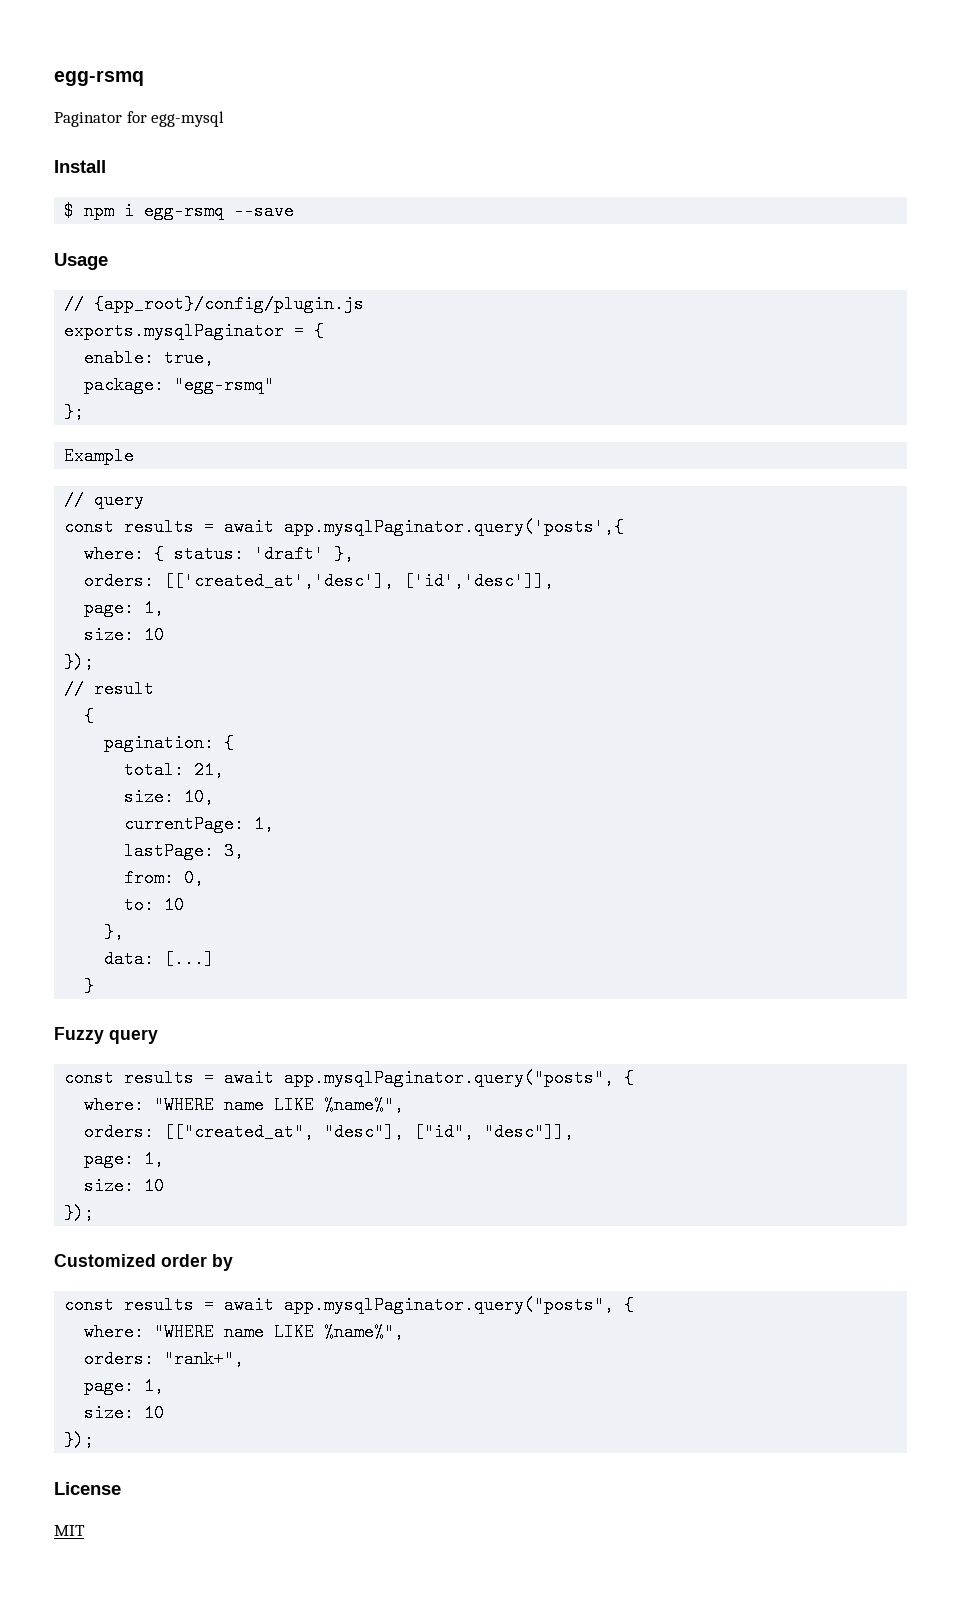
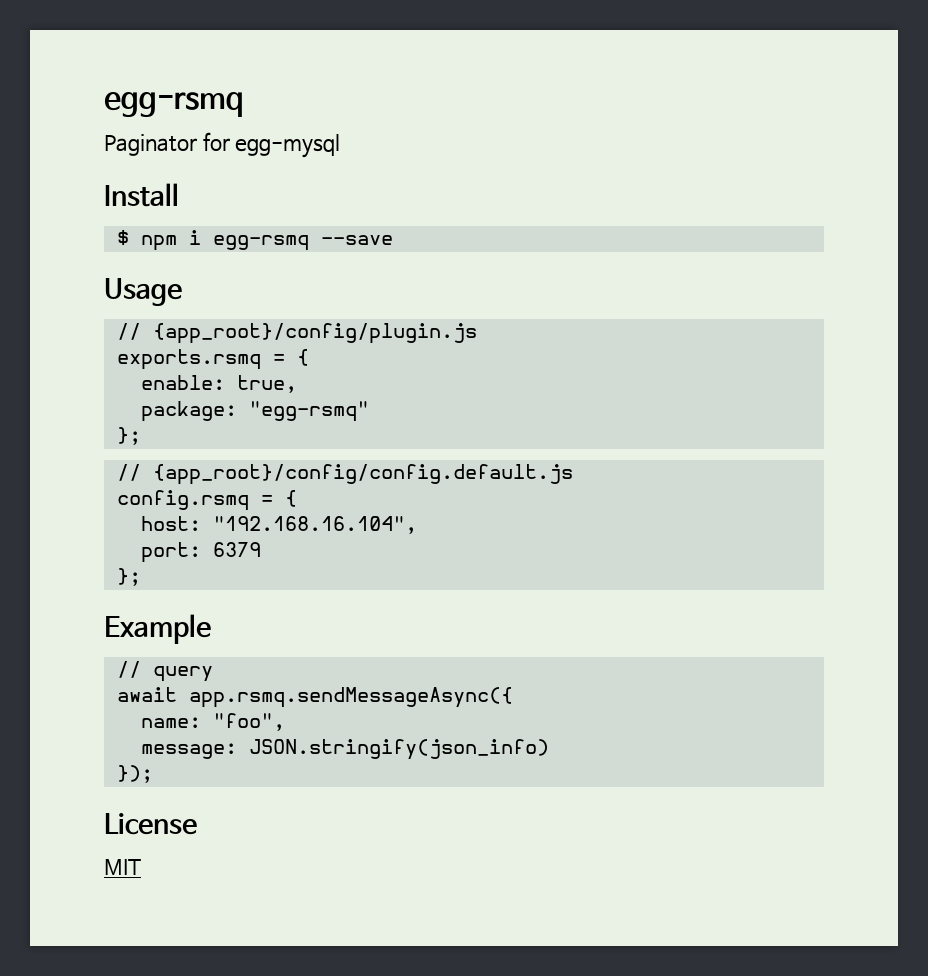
- exports.mysqlPaginator = {
+ exports.rsmq = {
+ // {app_root}/config/config.default.js
+ config.rsmq = {
+ host: "192.168.16.104",
+ port: 6379
+ };
  Example
  // query
- const results = await app.mysqlPaginator.query('posts',{
- where: { status: 'draft' },
- orders: [['created_at','desc'], ['id','desc']],
- page: 1,
- size: 10
- });
- // result
- {
- pagination: {
- total: 21,
- size: 10,
- currentPage: 1,
- lastPage: 3,
- from: 0,
- to: 10
- },
- data: [...]
- }
- Fuzzy query
- const results = await app.mysqlPaginator.query("posts", {
- where: "WHERE name LIKE %name%",
- orders: [["created_at", "desc"], ["id", "desc"]],
- page: 1,
- size: 10
- });
- Customized order by
- const results = await app.mysqlPaginator.query("posts", {
- where: "WHERE name LIKE %name%",
- orders: "rank+",
- page: 1,
- size: 10
+ await app.rsmq.sendMessageAsync({
+ name: "foo",
+ message: JSON.stringify(json_info)

